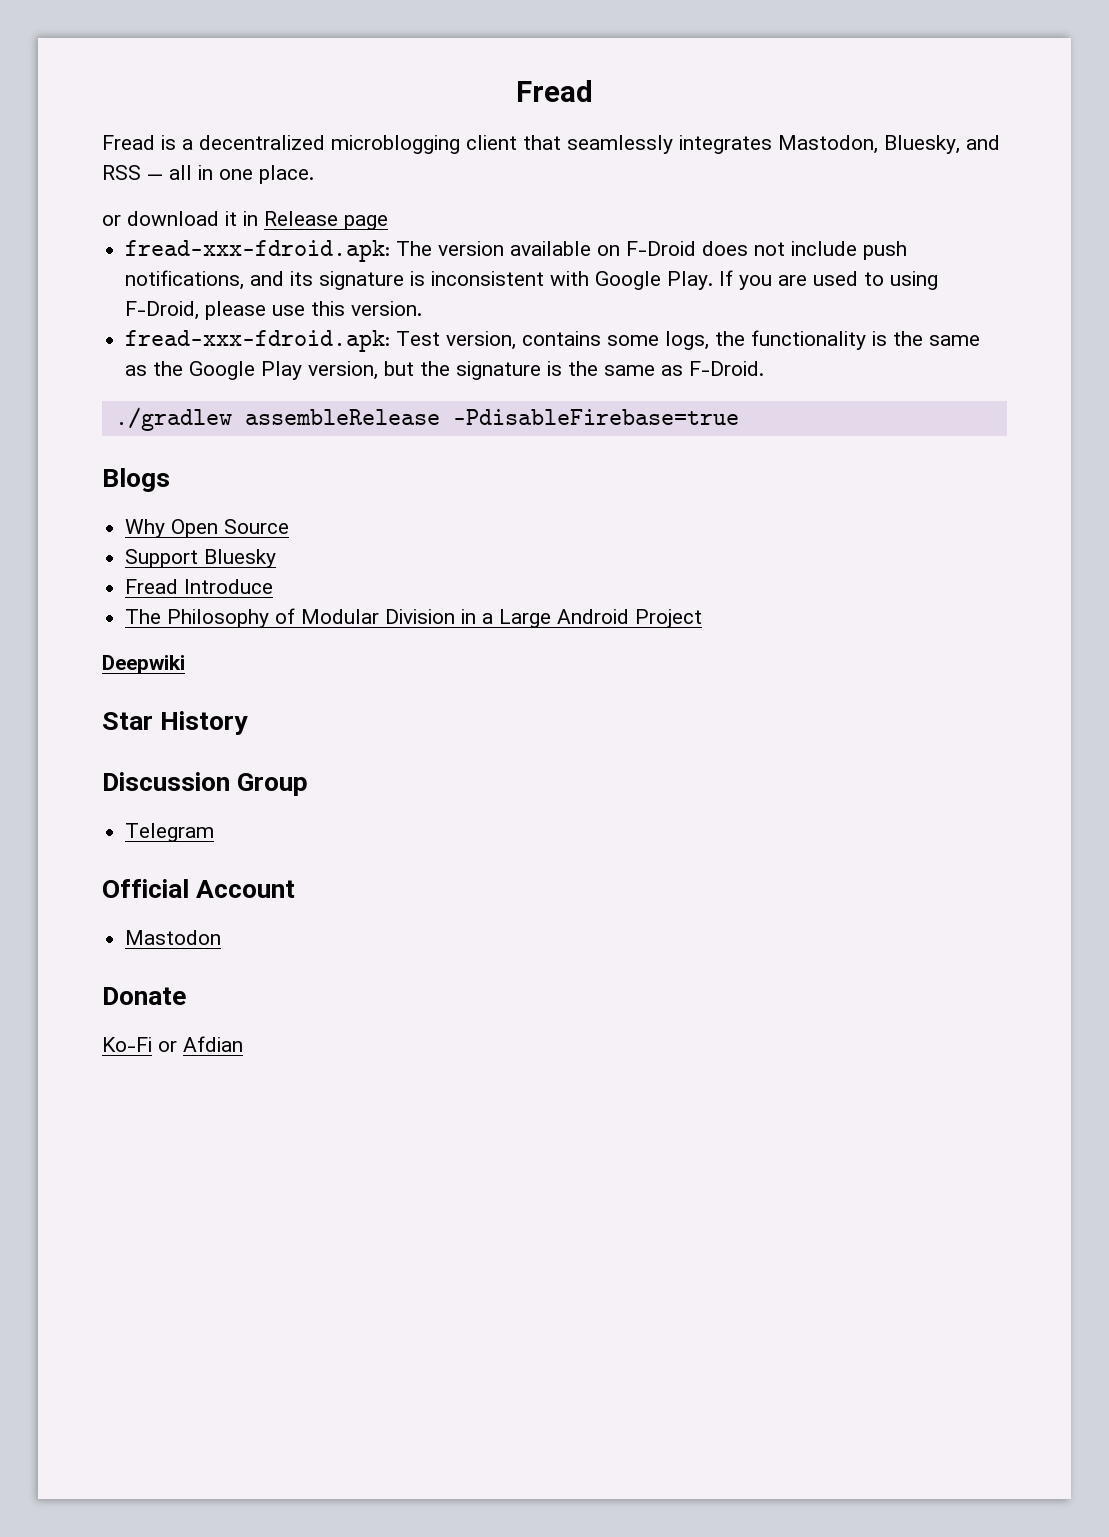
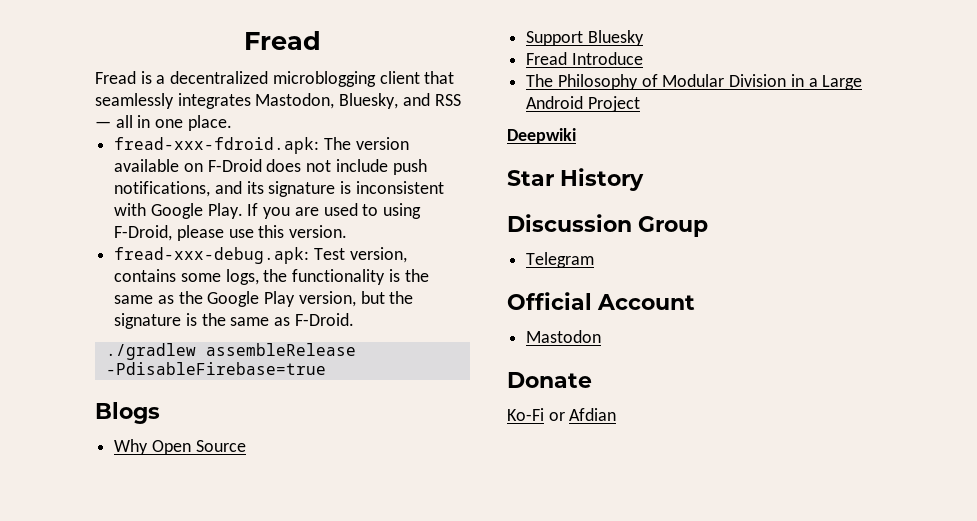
- or download it in Release page
- fread-xxx-fdroid.apk: Test version, contains some logs, the functionality is the same as the Google Play version, but the signature is the same as F-Droid.
+ fread-xxx-debug.apk: Test version, contains some logs, the functionality is the same as the Google Play version, but the signature is the same as F-Droid.

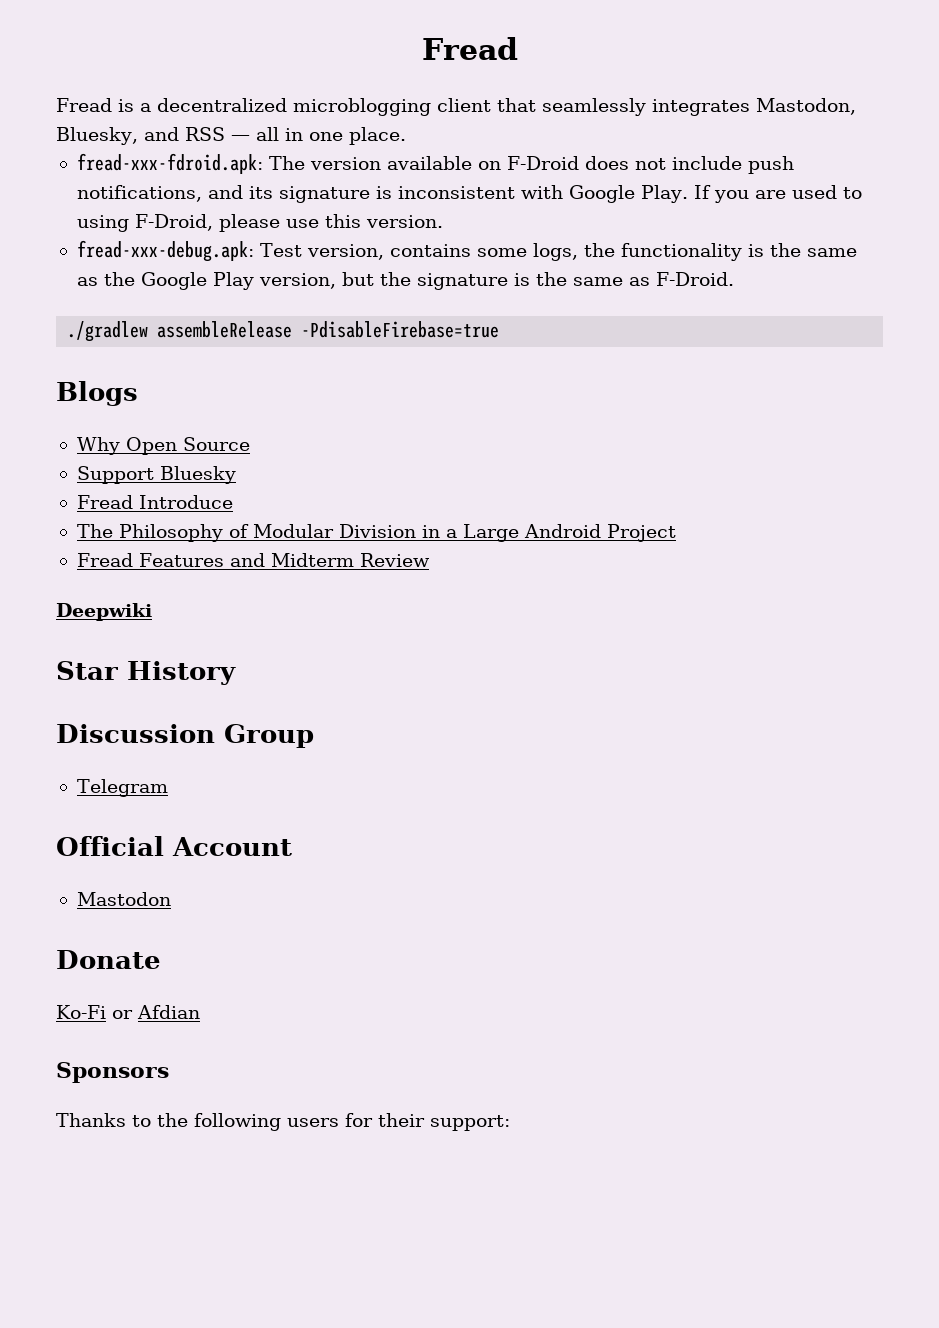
+ Fread Features and Midterm Review
+ Sponsors
+ Thanks to the following users for their support:

